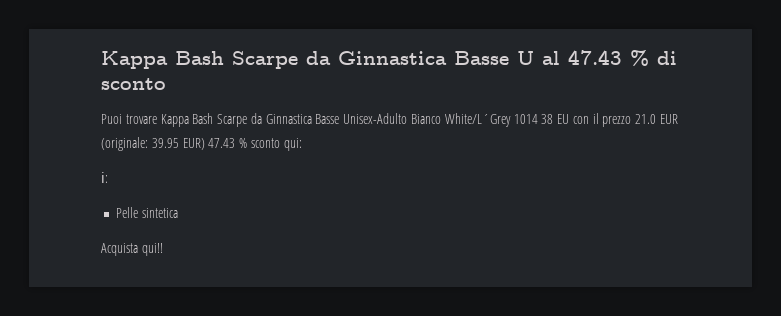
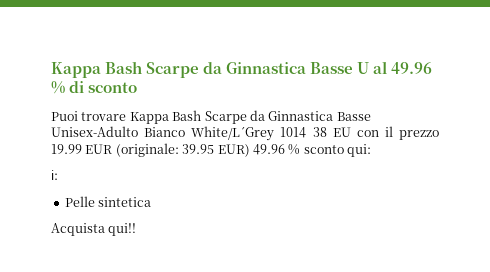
- Kappa Bash Scarpe da Ginnastica Basse U al 47.43 % di sconto
+ Kappa Bash Scarpe da Ginnastica Basse U al 49.96 % di sconto
- Puoi trovare Kappa Bash Scarpe da Ginnastica Basse Unisex-Adulto Bianco White/L´Grey 1014 38 EU con il prezzo 21.0 EUR (originale: 39.95 EUR) 47.43 % sconto qui:
+ Puoi trovare Kappa Bash Scarpe da Ginnastica Basse Unisex-Adulto Bianco White/L´Grey 1014 38 EU con il prezzo 19.99 EUR (originale: 39.95 EUR) 49.96 % sconto qui:

